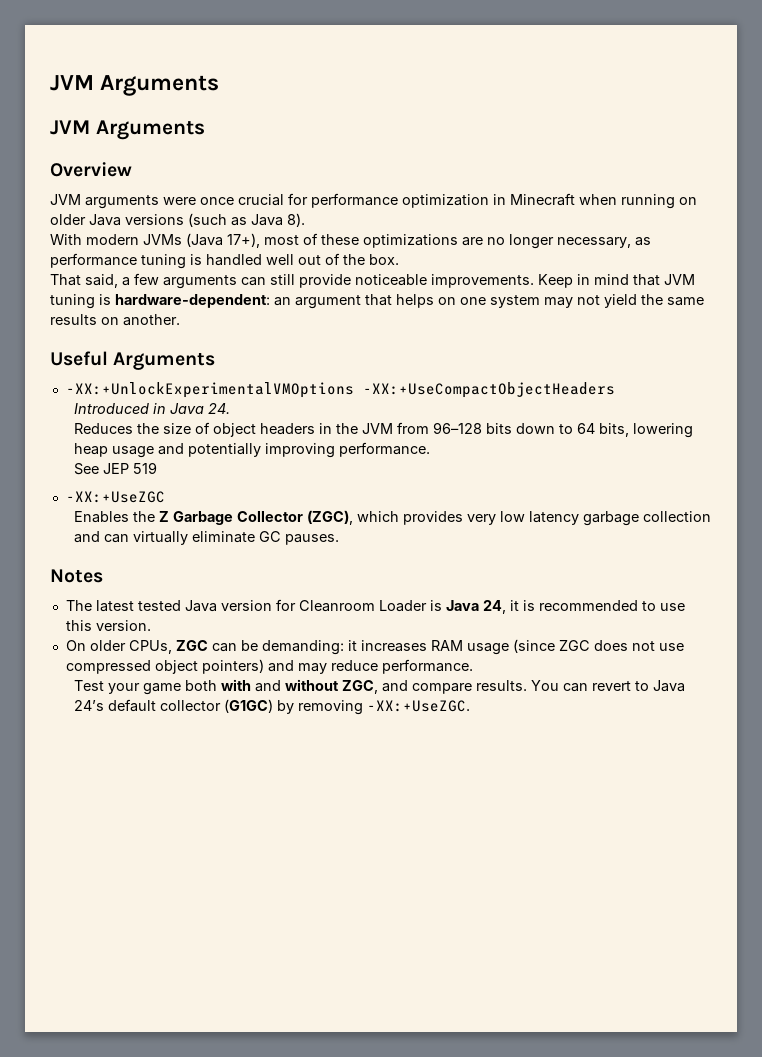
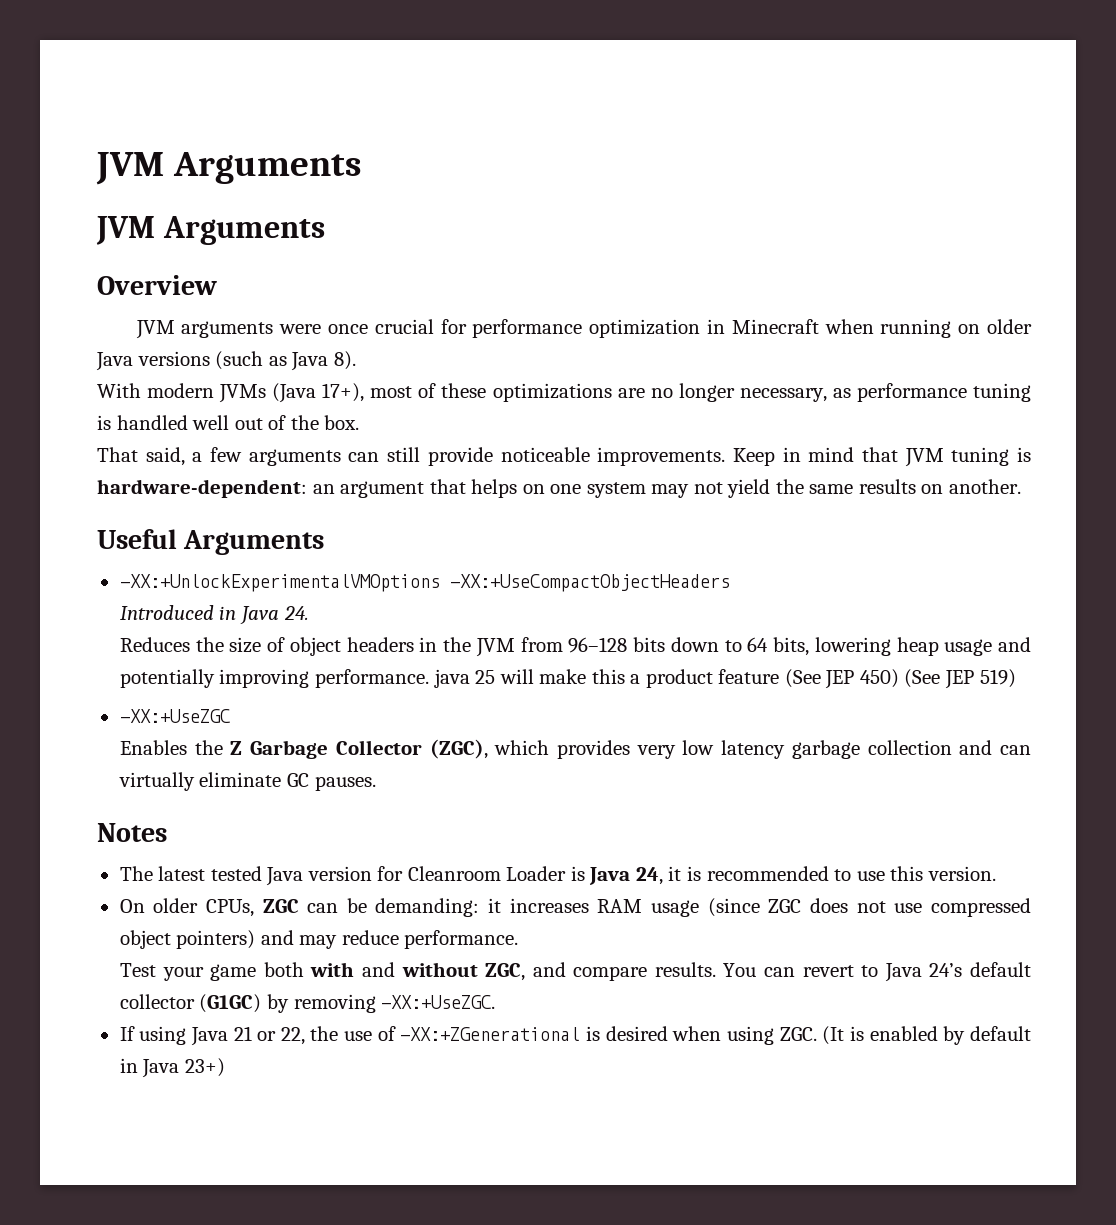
- Reduces the size of object headers in the JVM from 96–128 bits down to 64 bits, lowering heap usage and potentially improving performance.
- See JEP 519
+ Reduces the size of object headers in the JVM from 96–128 bits down to 64 bits, lowering heap usage and potentially improving performance. java 25 will make this a product feature (See JEP 450) (See JEP 519)
+ If using Java 21 or 22, the use of -XX:+ZGenerational is desired when using ZGC. (It is enabled by default in Java 23+)

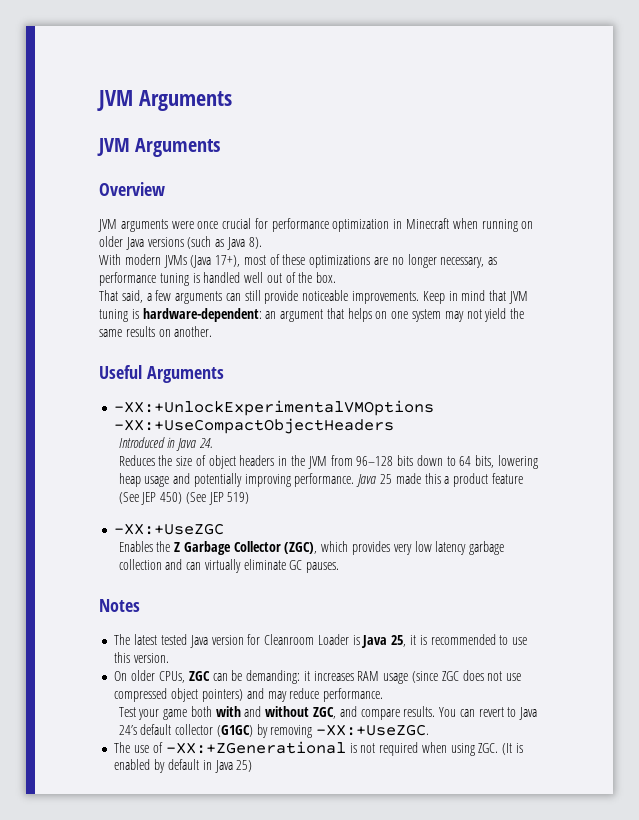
- Reduces the size of object headers in the JVM from 96–128 bits down to 64 bits, lowering heap usage and potentially improving performance. java 25 will make this a product feature (See JEP 450) (See JEP 519)
+ Reduces the size of object headers in the JVM from 96–128 bits down to 64 bits, lowering heap usage and potentially improving performance. Java 25 made this a product feature (See JEP 450) (See JEP 519)
- The latest tested Java version for Cleanroom Loader is Java 24, it is recommended to use this version.
+ The latest tested Java version for Cleanroom Loader is Java 25, it is recommended to use this version.
- If using Java 21 or 22, the use of -XX:+ZGenerational is desired when using ZGC. (It is enabled by default in Java 23+)
+ The use of -XX:+ZGenerational is not required when using ZGC. (It is enabled by default in Java 25)

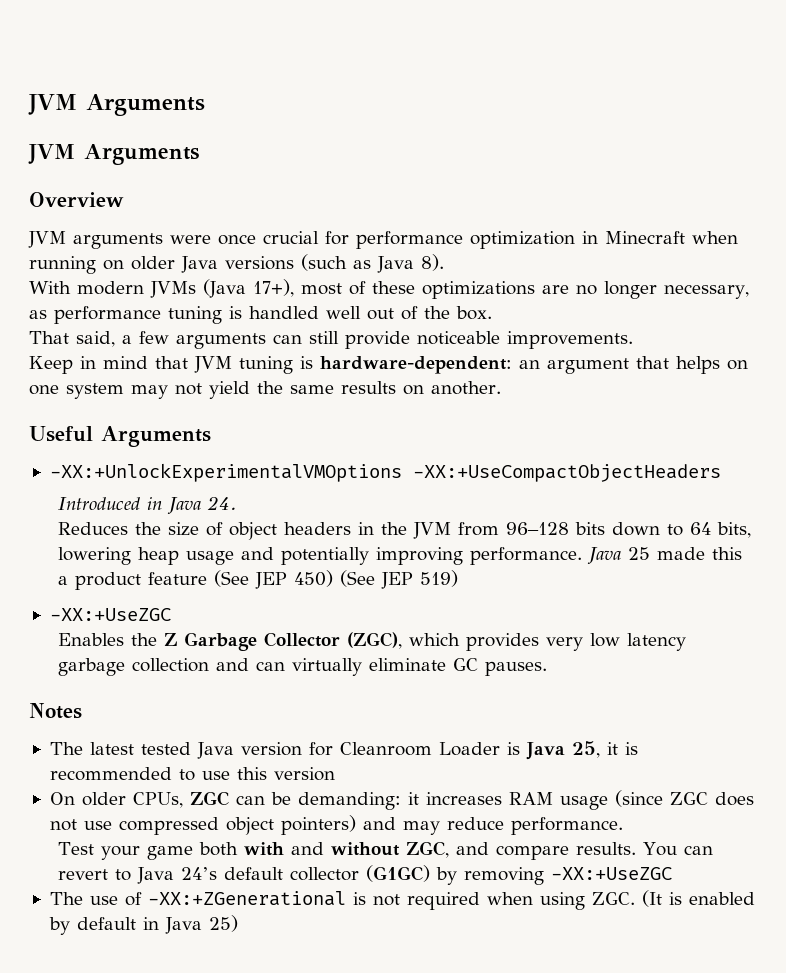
- That said, a few arguments can still provide noticeable improvements. Keep in mind that JVM tuning is hardware-dependent: an argument that helps on one system may not yield the same results on another.
+ That said, a few arguments can still provide noticeable improvements.
+ Keep in mind that JVM tuning is hardware-dependent: an argument that helps on one system may not yield the same results on another.
- The latest tested Java version for Cleanroom Loader is Java 25, it is recommended to use this version.
+ The latest tested Java version for Cleanroom Loader is Java 25, it is recommended to use this version
- You can revert to Java 24’s default collector (G1GC) by removing -XX:+UseZGC.
+ You can revert to Java 24’s default collector (G1GC) by removing -XX:+UseZGC

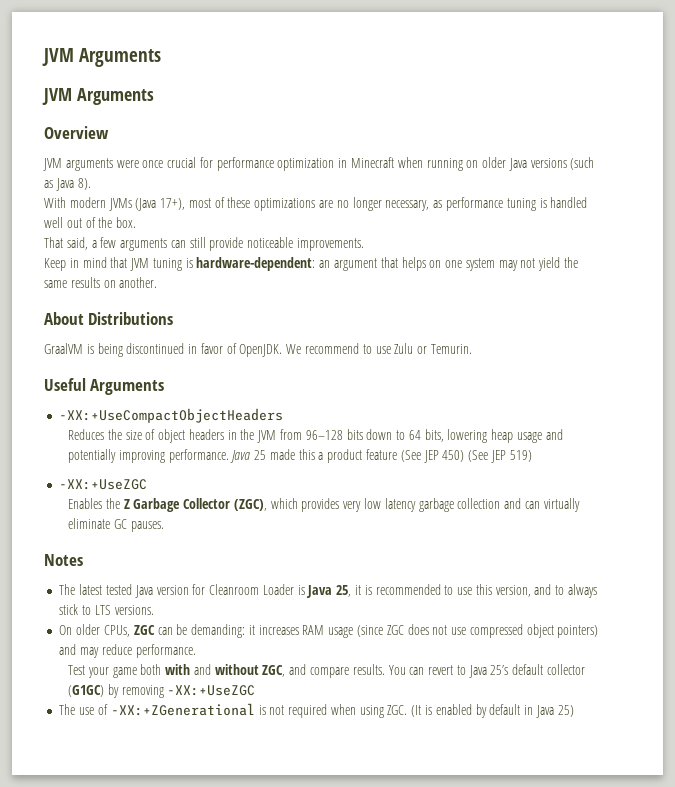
+ About Distributions
+ GraalVM is being discontinued in favor of OpenJDK. We recommend to use Zulu or Temurin.
- -XX:+UnlockExperimentalVMOptions -XX:+UseCompactObjectHeaders
+ -XX:+UseCompactObjectHeaders
- Introduced in Java 24.
- The latest tested Java version for Cleanroom Loader is Java 25, it is recommended to use this version
+ The latest tested Java version for Cleanroom Loader is Java 25, it is recommended to use this version, and to always stick to LTS versions.
- You can revert to Java 24’s default collector (G1GC) by removing -XX:+UseZGC
+ You can revert to Java 25’s default collector (G1GC) by removing -XX:+UseZGC

